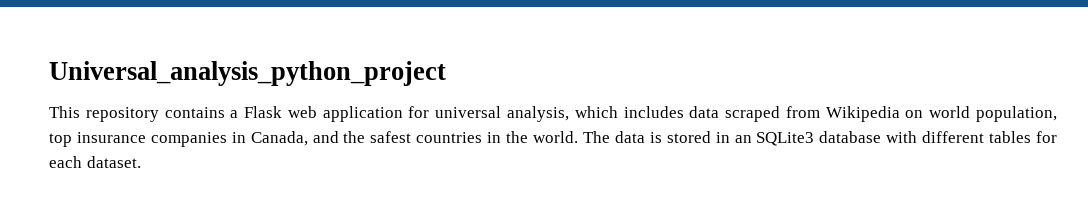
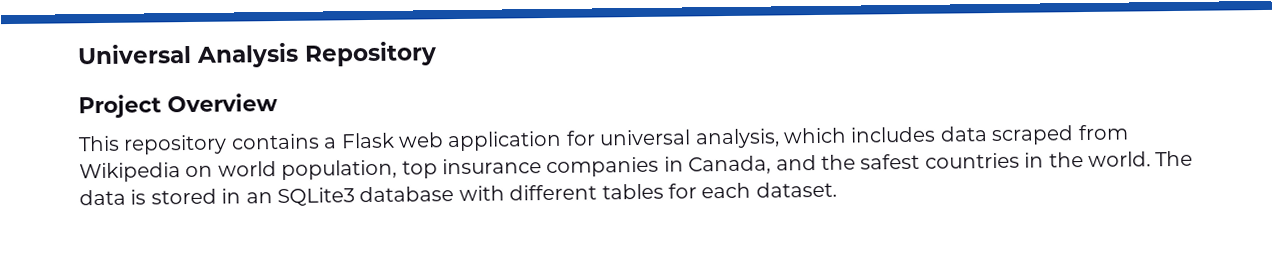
- Universal_analysis_python_project
+ Universal Analysis Repository
+ Project Overview

